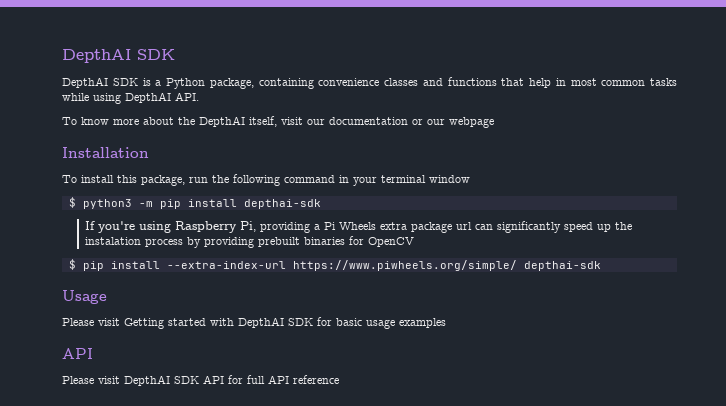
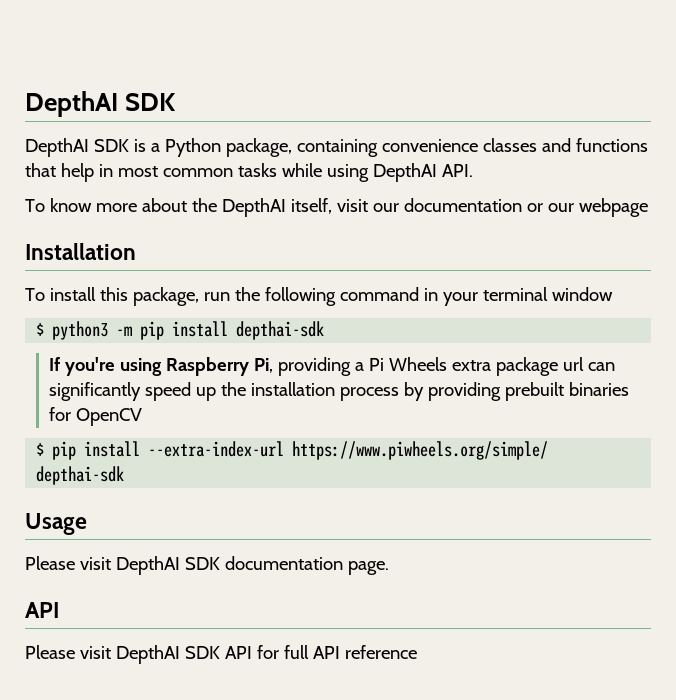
- If you're using Raspberry Pi, providing a Pi Wheels extra package url can significantly speed up the instalation process by providing prebuilt binaries for OpenCV
+ If you're using Raspberry Pi, providing a Pi Wheels extra package url can significantly speed up the installation process by providing prebuilt binaries for OpenCV
- Please visit Getting started with DepthAI SDK for basic usage examples
+ Please visit DepthAI SDK documentation page.

